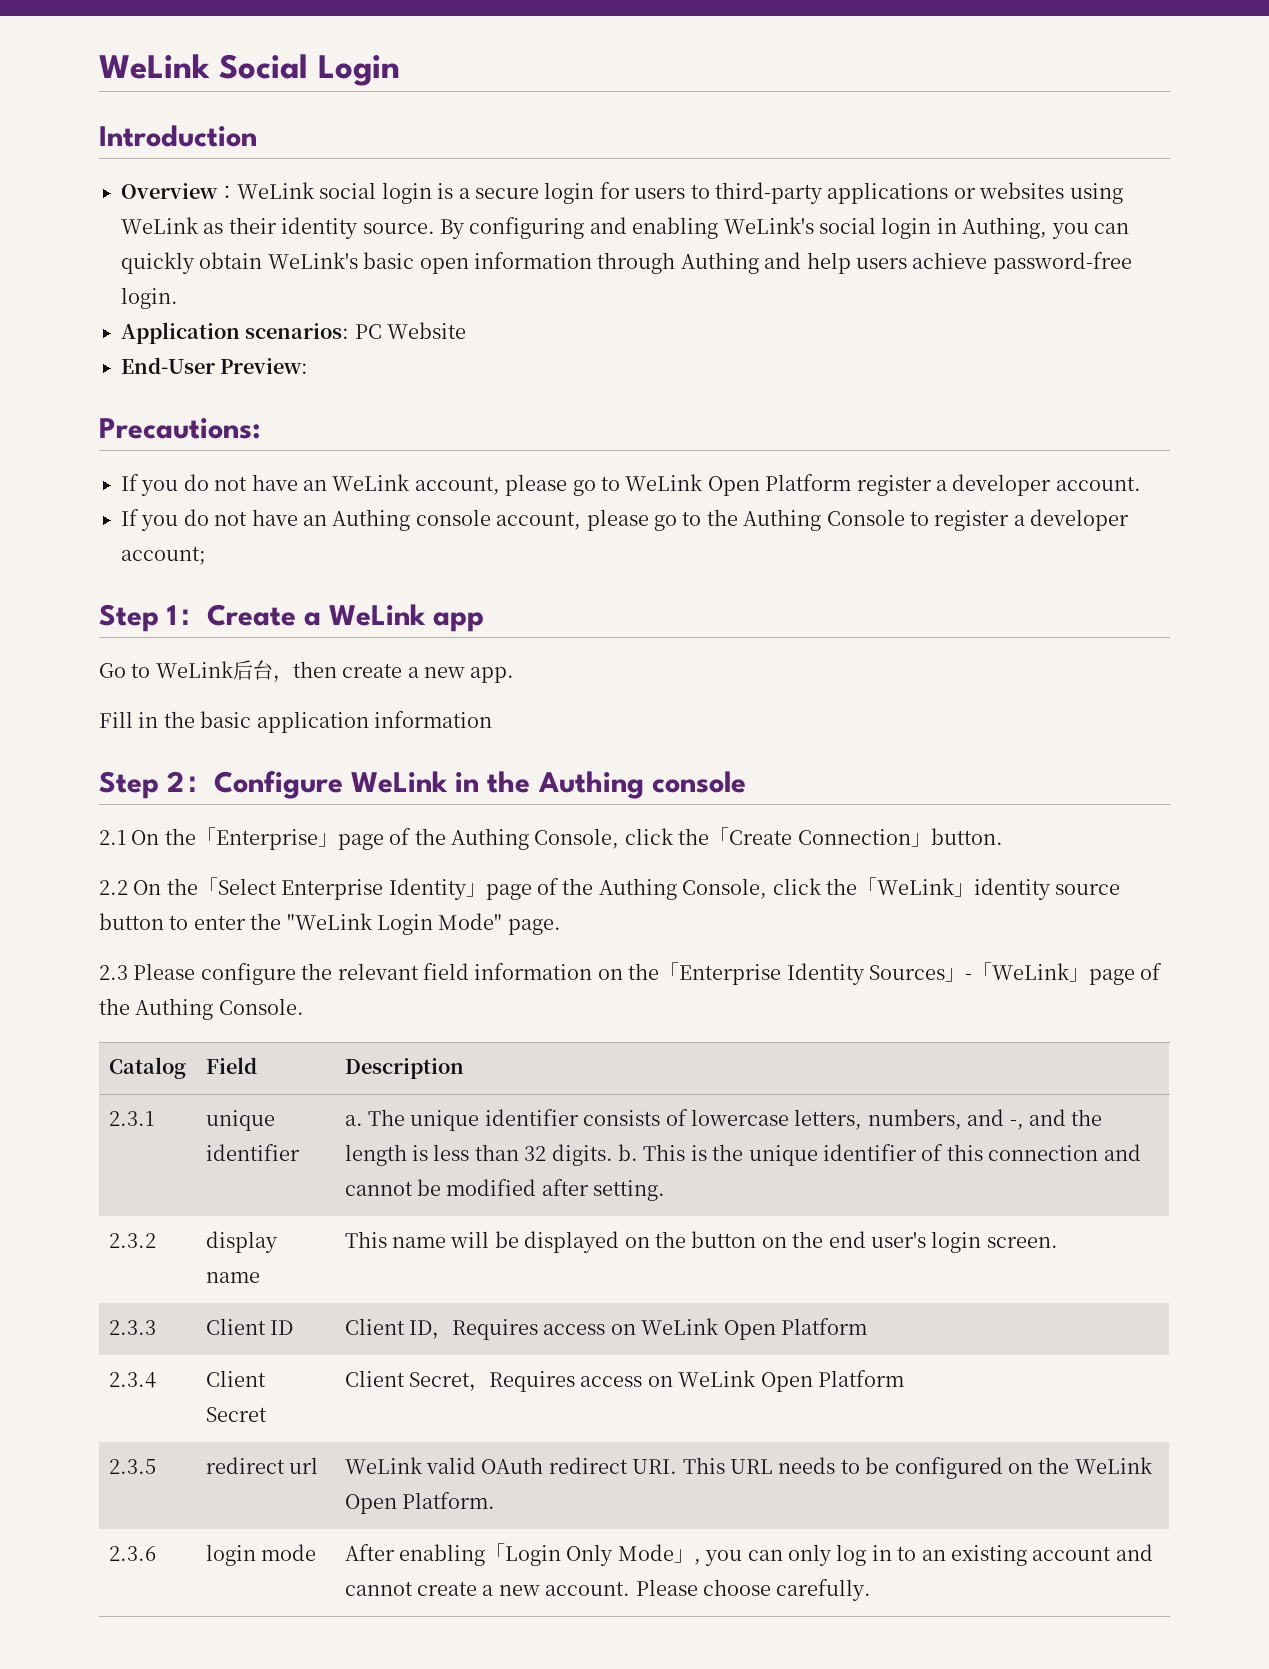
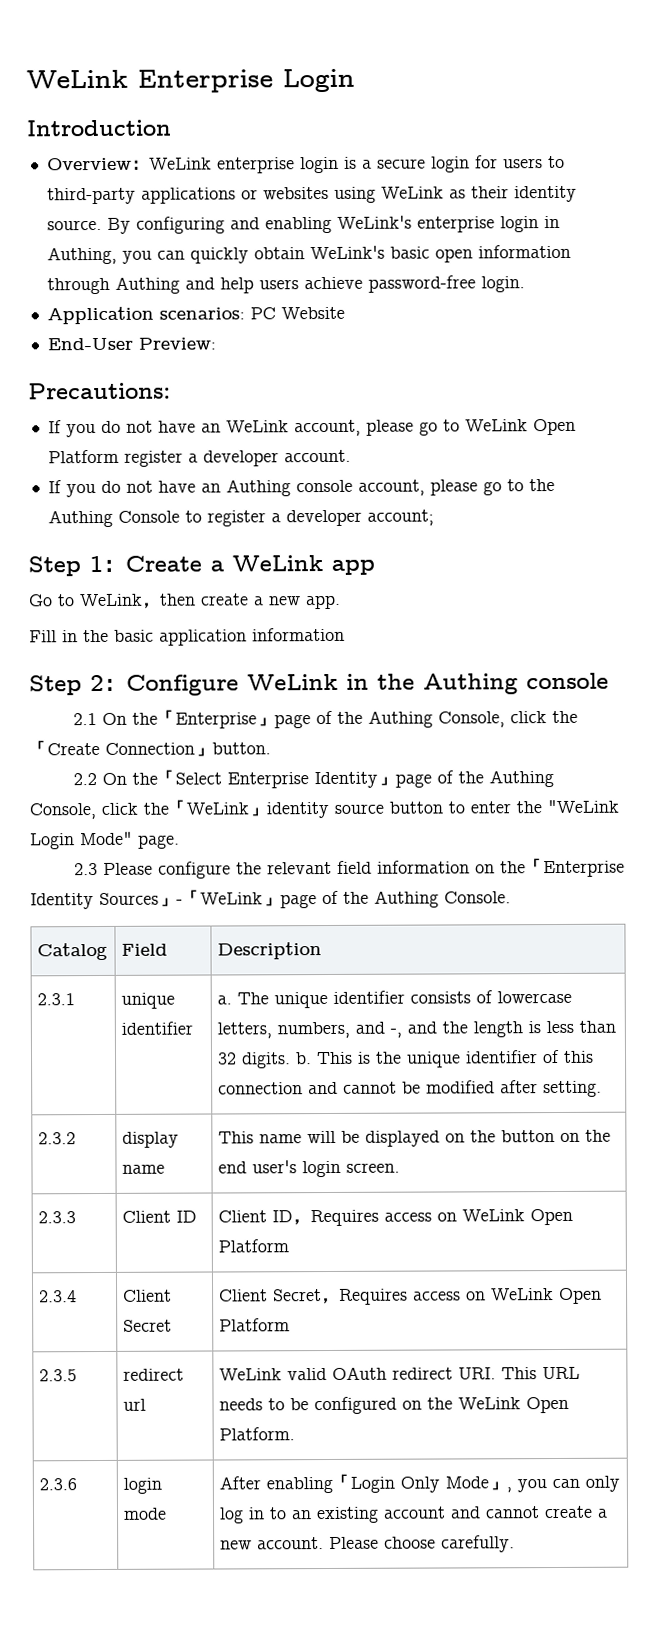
- WeLink Social Login
+ WeLink Enterprise Login
- Overview：WeLink social login is a secure login for users to third-party applications or websites using WeLink as their identity source.
+ Overview：WeLink enterprise login is a secure login for users to third-party applications or websites using WeLink as their identity source.
- By configuring and enabling WeLink's social login in Authing, you can quickly obtain WeLink's basic open information through Authing and help users achieve password-free login.
+ By configuring and enabling WeLink's enterprise login in Authing, you can quickly obtain WeLink's basic open information through Authing and help users achieve password-free login.
- Go to WeLink后台，then create a new app.
+ Go to WeLink，then create a new app.

